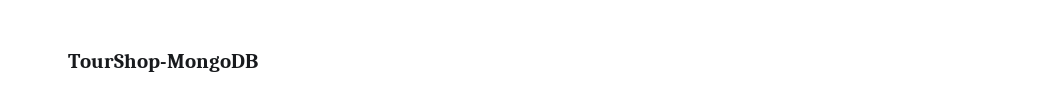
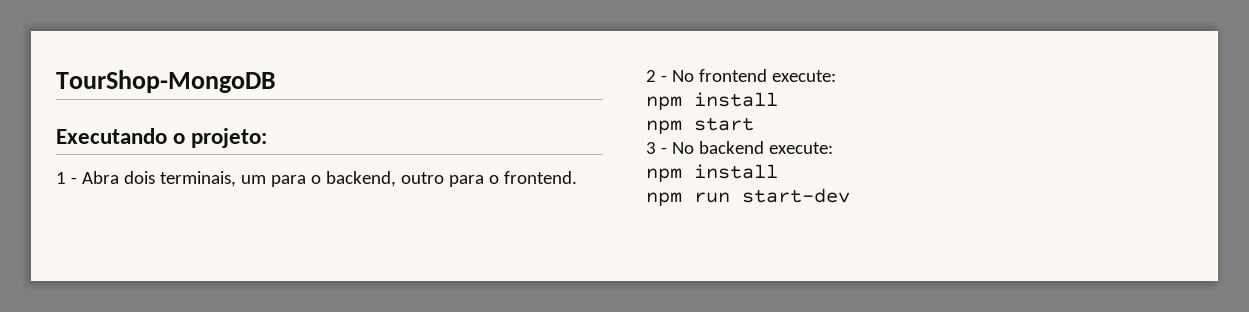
+ Executando o projeto:
+ 1 - Abra dois terminais, um para o backend, outro para o frontend.
+ 2 - No frontend execute:
+ npm install
+ npm start
+ 3 - No backend execute:
+ npm install
+ npm run start-dev

